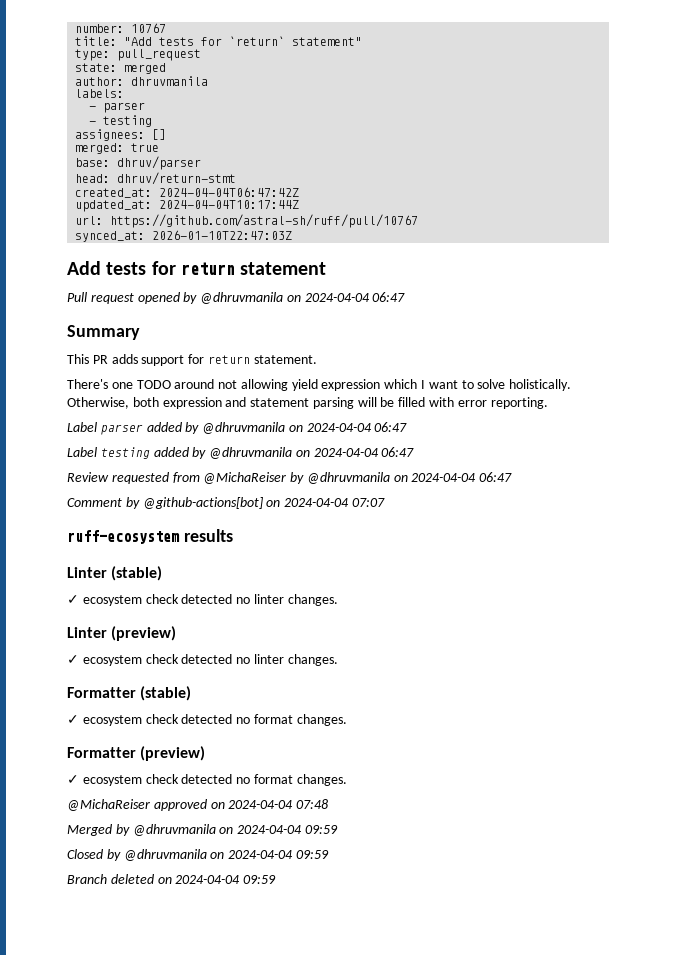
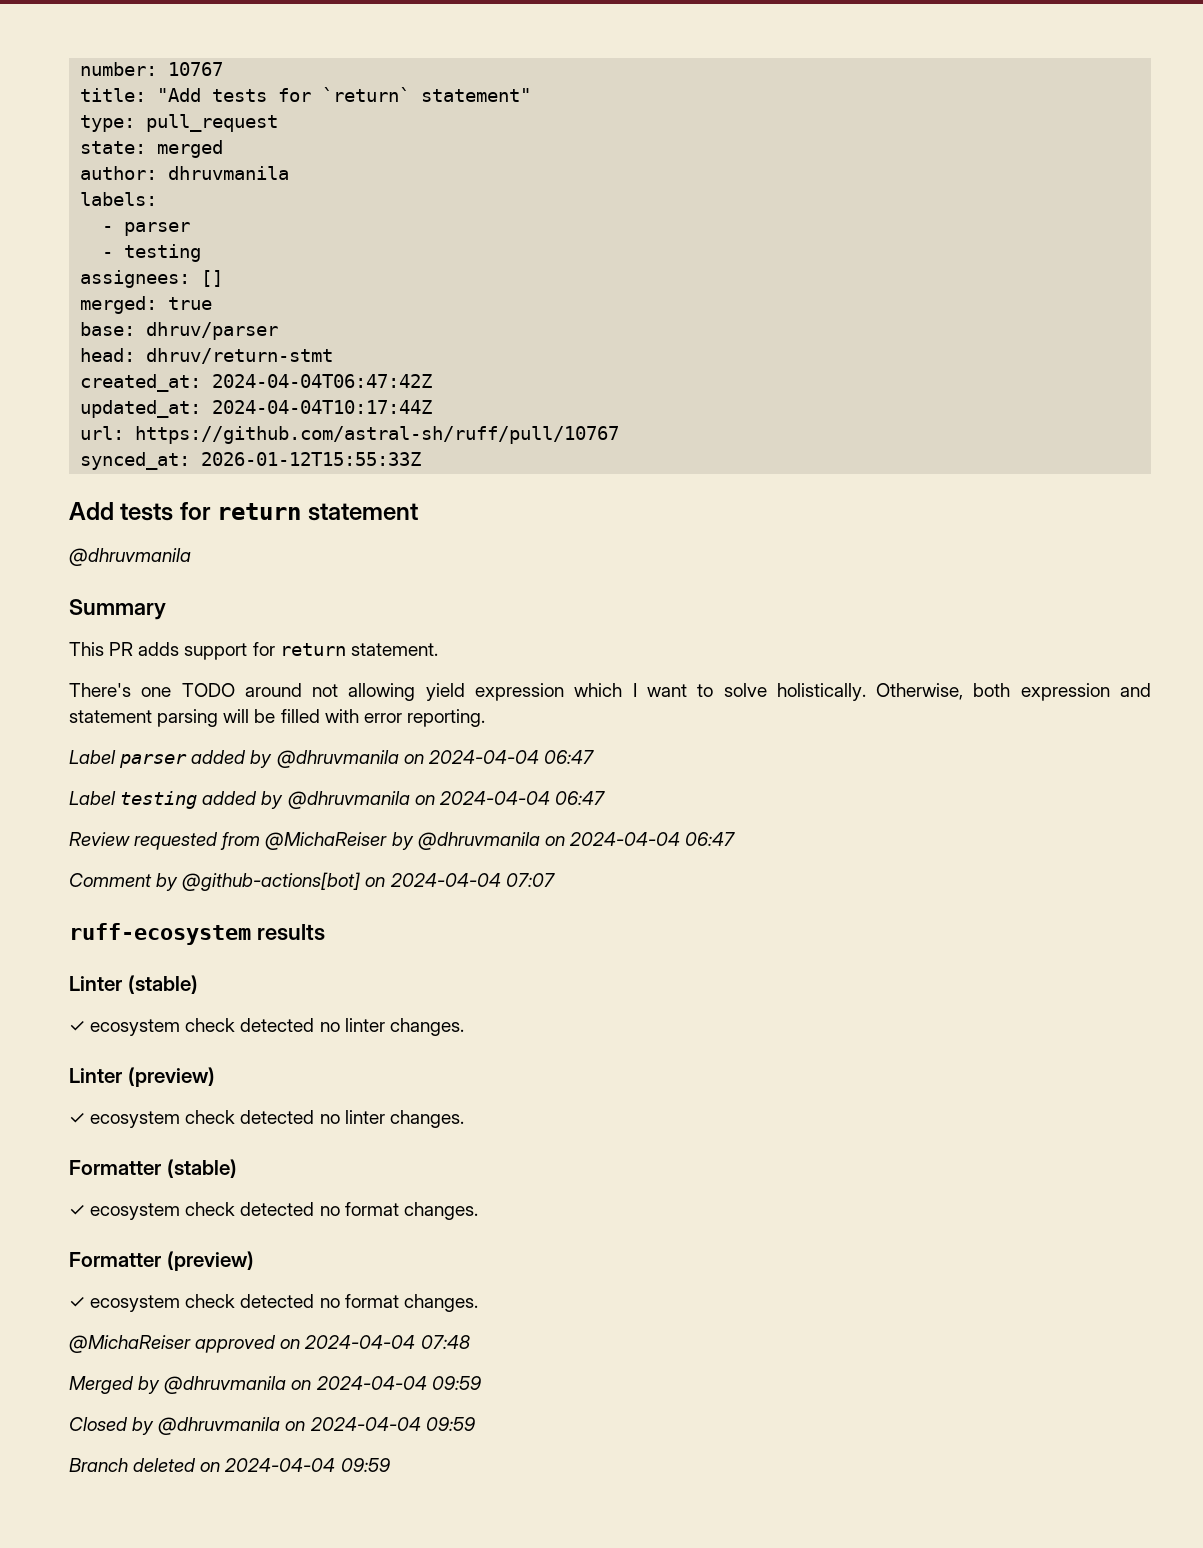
- synced_at: 2026-01-10T22:47:03Z
+ synced_at: 2026-01-12T15:55:33Z
  Add tests for return statement
- Pull request opened by @dhruvmanila on 2024-04-04 06:47
+ @dhruvmanila

